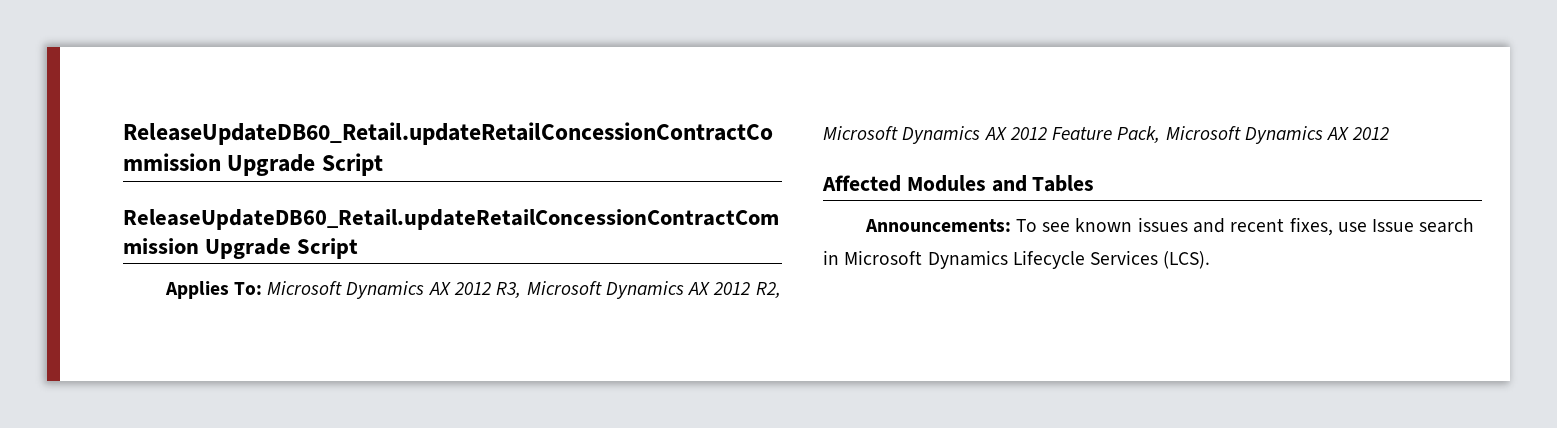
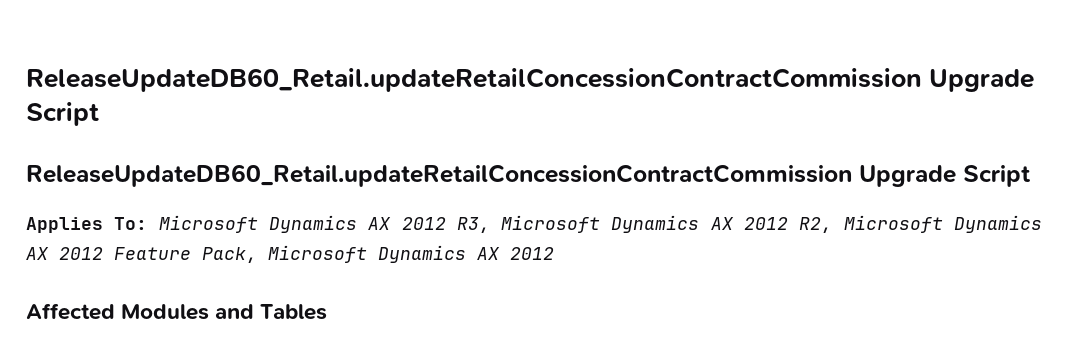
- Announcements: To see known issues and recent fixes, use Issue search in Microsoft Dynamics Lifecycle Services (LCS).

